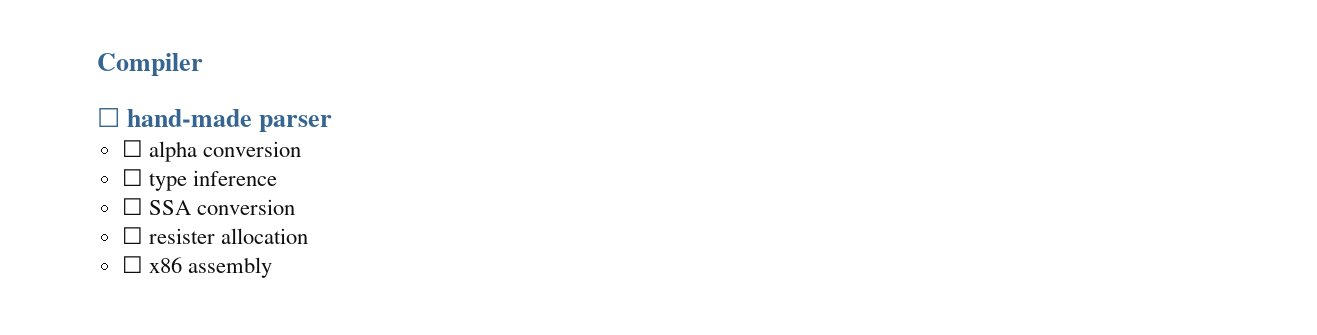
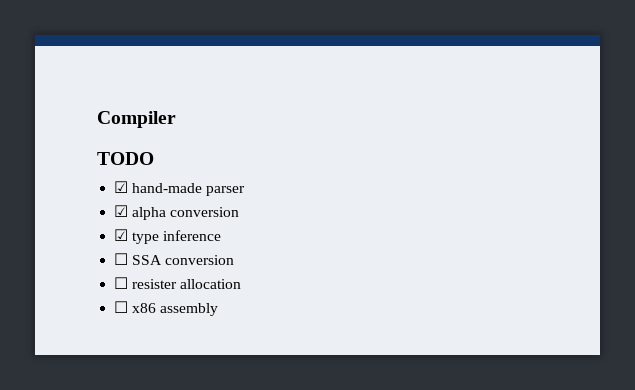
- ☐ hand-made parser
+ TODO
+ ☑ hand-made parser
- ☐ alpha conversion
+ ☑ alpha conversion
- ☐ type inference
+ ☑ type inference

